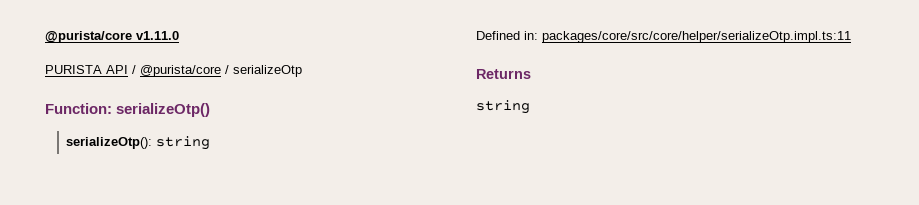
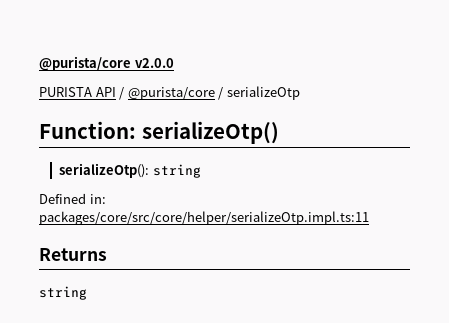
- @purista/core v1.11.0
+ @purista/core v2.0.0

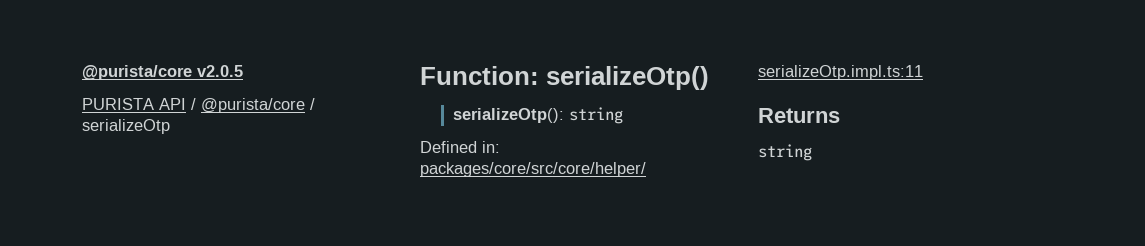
- @purista/core v2.0.0
+ @purista/core v2.0.5

